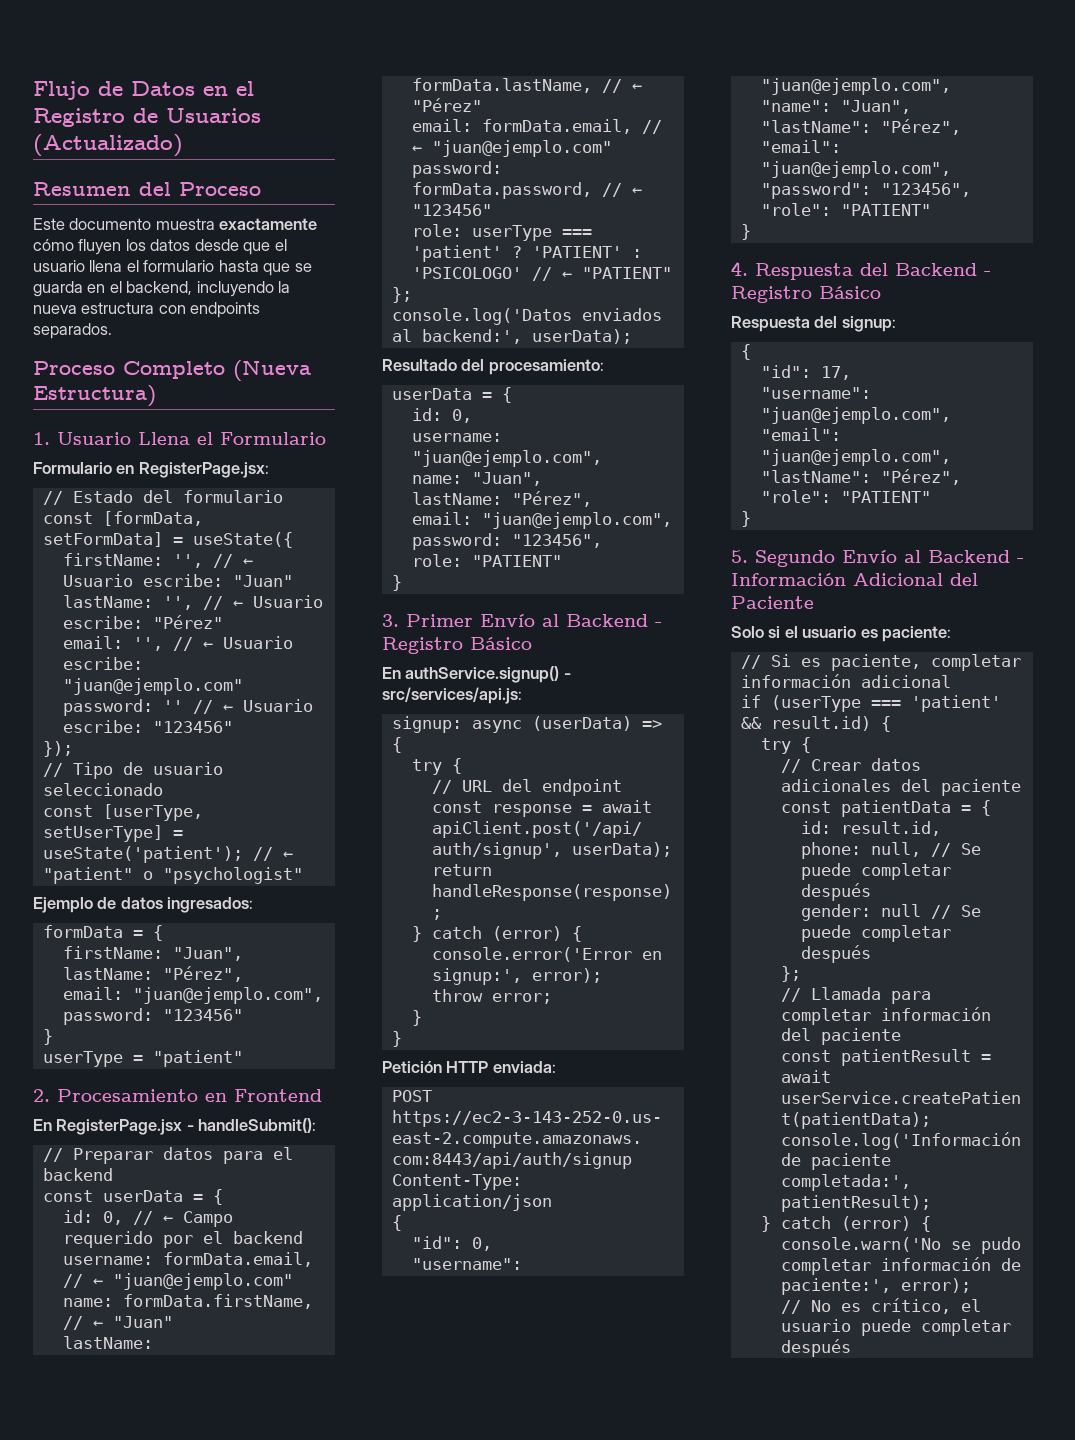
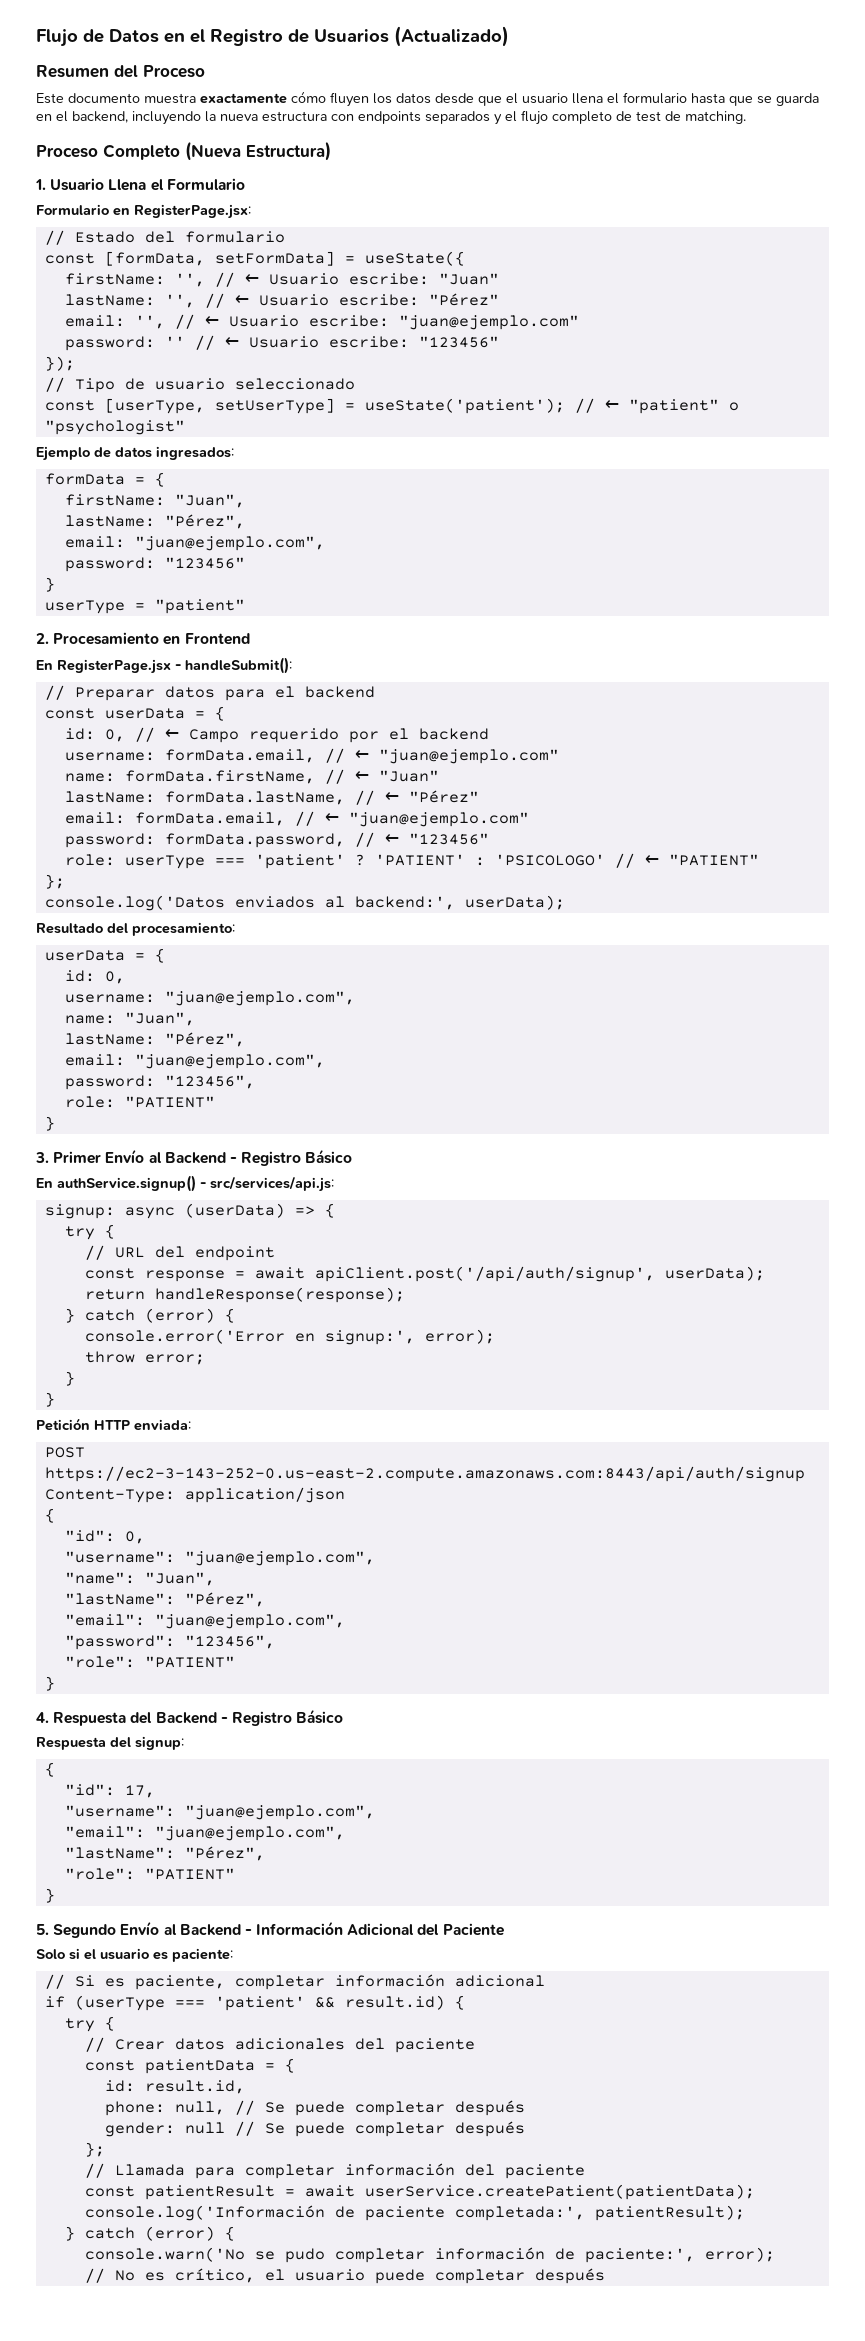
- Este documento muestra exactamente cómo fluyen los datos desde que el usuario llena el formulario hasta que se guarda en el backend, incluyendo la nueva estructura con endpoints separados.
+ Este documento muestra exactamente cómo fluyen los datos desde que el usuario llena el formulario hasta que se guarda en el backend, incluyendo la nueva estructura con endpoints separados y el flujo completo de test de matching.

